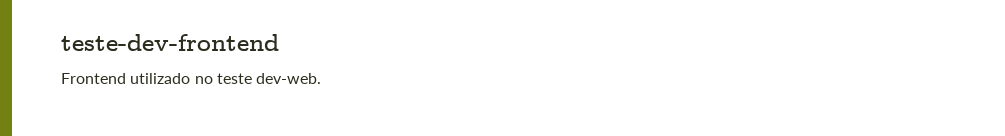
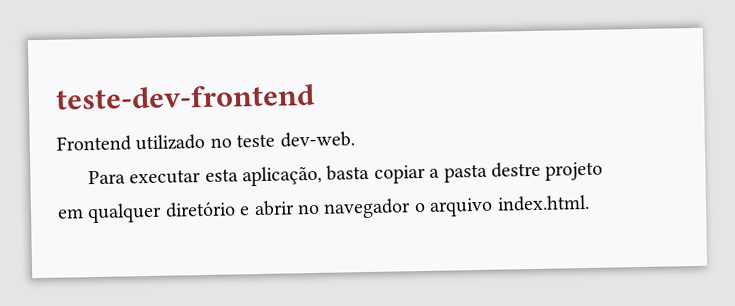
+ Para executar esta aplicação, basta copiar a pasta destre projeto em qualquer diretório e abrir no navegador o arquivo index.html.

